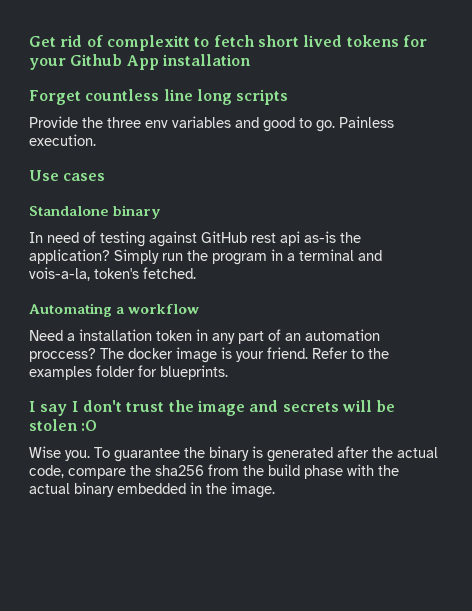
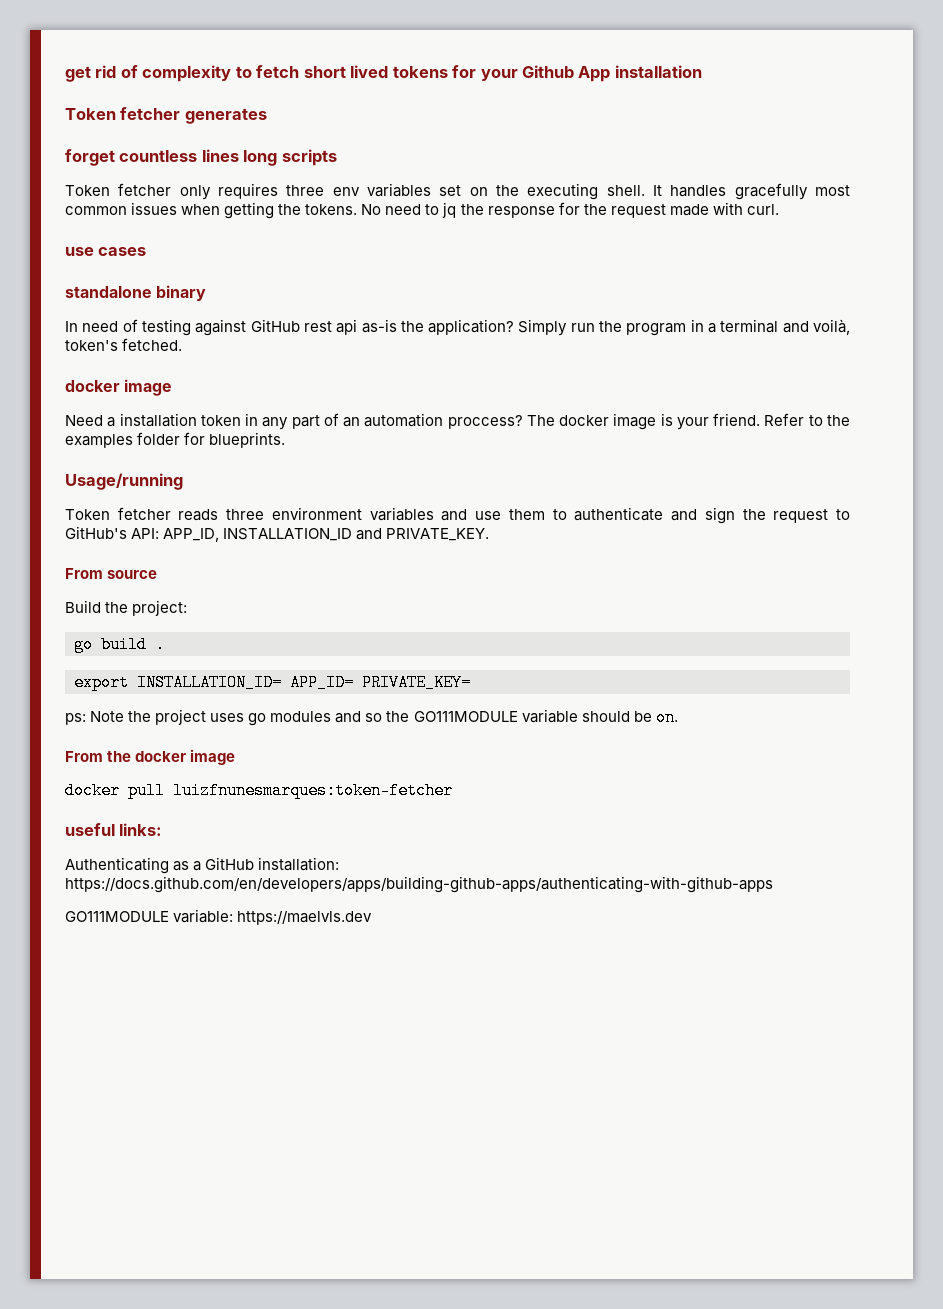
- Get rid of complexitt to fetch short lived tokens for your Github App installation
+ get rid of complexity to fetch short lived tokens for your Github App installation
- Forget countless line long scripts
- Provide the three env variables and good to go. Painless execution.
- Use cases
+ Token fetcher generates
+ forget countless lines long scripts
+ Token fetcher only requires three env variables set on the executing shell. It handles gracefully most common issues when getting the tokens. No need to jq the response for the request made with curl.
+ use cases
- Standalone binary
+ standalone binary
- Simply run the program in a terminal and vois-a-la, token's fetched.
- Automating a workflow
+ Simply run the program in a terminal and voilà, token's fetched.
+ docker image
- I say I don't trust the image and secrets will be stolen :O
- Wise you. To guarantee the binary is generated after the actual code, compare the sha256 from the build phase with the actual binary embedded in the image.
+ Usage/running
+ Token fetcher reads three environment variables and use them to authenticate and sign the request to GitHub's API: APP_ID, INSTALLATION_ID and PRIVATE_KEY.
+ From source
+ Build the project:
+ go build .
+ export INSTALLATION_ID= APP_ID= PRIVATE_KEY=
+ ps: Note the project uses go modules and so the GO111MODULE variable should be on.
+ From the docker image
+ docker pull luizfnunesmarques:token-fetcher
+ useful links:
+ Authenticating as a GitHub installation: https://docs.github.com/en/developers/apps/building-github-apps/authenticating-with-github-apps
+ GO111MODULE variable: https://maelvls.dev

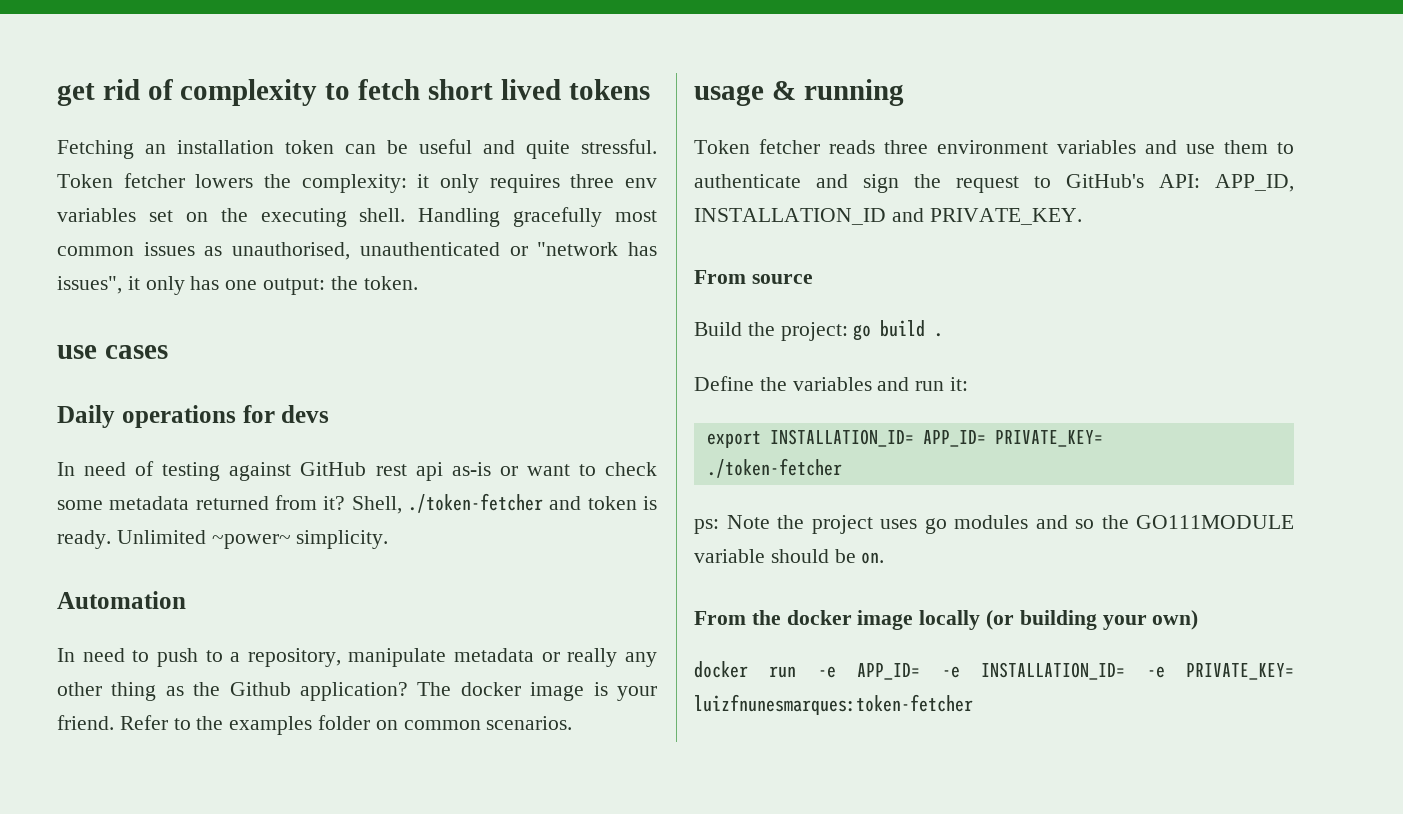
- get rid of complexity to fetch short lived tokens for your Github App installation
- Token fetcher generates
- forget countless lines long scripts
- Token fetcher only requires three env variables set on the executing shell.
+ get rid of complexity to fetch short lived tokens
+ Fetching an installation token can be useful and quite stressful. Token fetcher lowers the complexity: it only requires three env variables set on the executing shell.
- It handles gracefully most common issues when getting the tokens. No need to jq the response for the request made with curl.
+ Handling gracefully most common issues as unauthorised, unauthenticated or "network has issues", it only has one output: the token.
  use cases
- standalone binary
+ Daily operations for devs
- In need of testing against GitHub rest api as-is the application? Simply run the program in a terminal and voilà, token's fetched.
- docker image
- Need a installation token in any part of an automation proccess?
+ In need of testing against GitHub rest api as-is or want to check some metadata returned from it? Shell, ./token-fetcher and token is ready. Unlimited ~power~ simplicity.
+ Automation
+ In need to push to a repository, manipulate metadata or really any other thing as the Github application?
- Refer to the examples folder for blueprints.
- Usage/running
+ Refer to the examples folder on common scenarios.
+ usage & running
- Build the project:
- go build .
+ Build the project: go build .
+ Define the variables and run it:
  export INSTALLATION_ID= APP_ID= PRIVATE_KEY=
+ ./token-fetcher
- From the docker image
- docker pull luizfnunesmarques:token-fetcher
- useful links:
- Authenticating as a GitHub installation: https://docs.github.com/en/developers/apps/building-github-apps/authenticating-with-github-apps
- GO111MODULE variable: https://maelvls.dev
+ From the docker image locally (or building your own)
+ docker run -e APP_ID= -e INSTALLATION_ID= -e PRIVATE_KEY= luizfnunesmarques:token-fetcher

